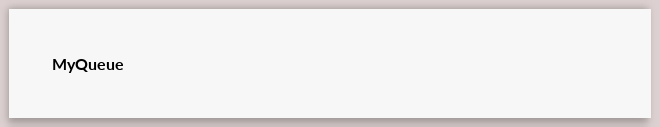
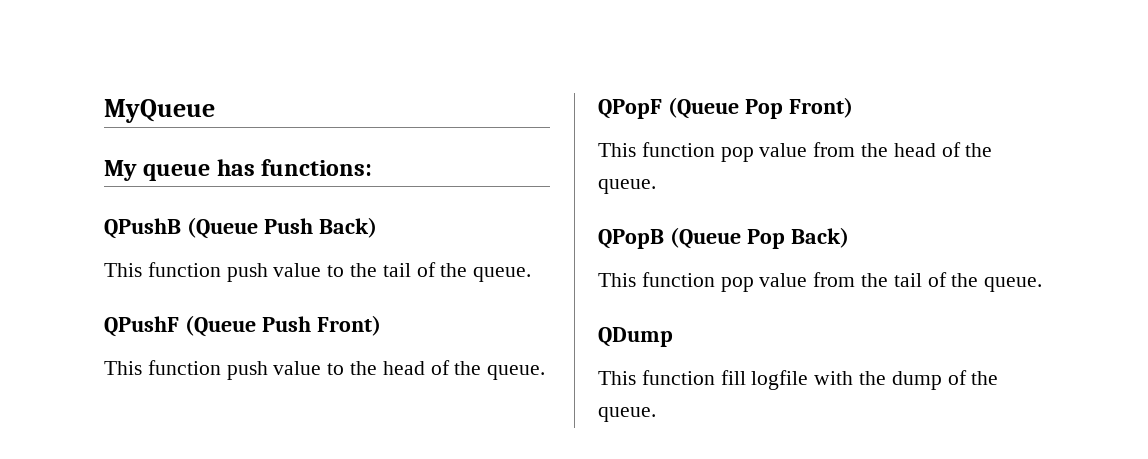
+ My queue has functions:
+ QPushB (Queue Push Back)
+ This function push value to the tail of the queue.
+ QPushF (Queue Push Front)
+ This function push value to the head of the queue.
+ QPopF (Queue Pop Front)
+ This function pop value from the head of the queue.
+ QPopB (Queue Pop Back)
+ This function pop value from the tail of the queue.
+ QDump
+ This function fill logfile with the dump of the queue.

